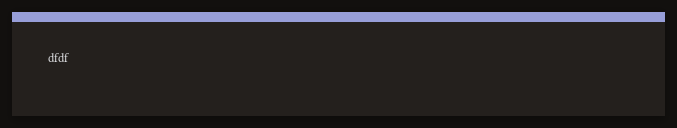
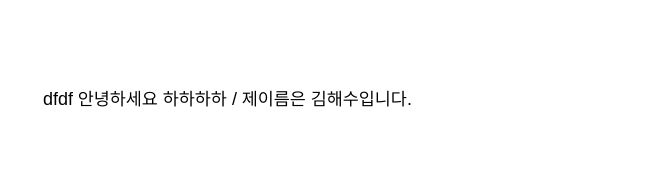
- dfdf
+ dfdf 안녕하세요 하하하하 / 제이름은 김해수입니다.

